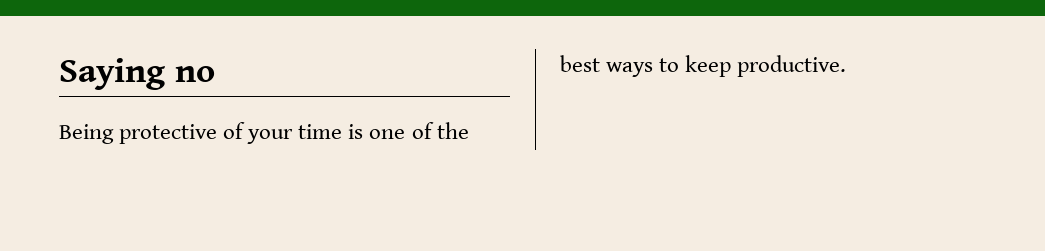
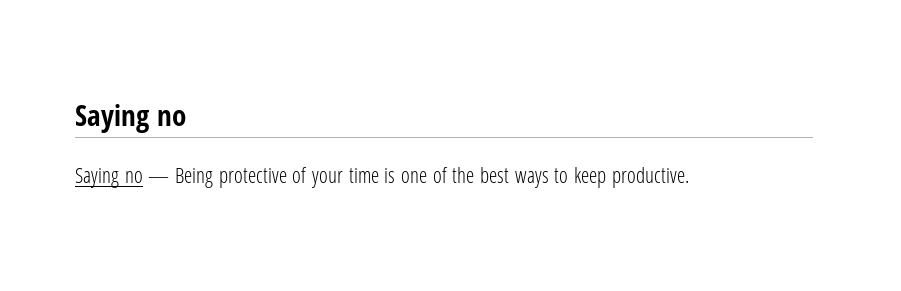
- Being protective of your time is one of the best ways to keep productive.
+ Saying no — Being protective of your time is one of the best ways to keep productive.

